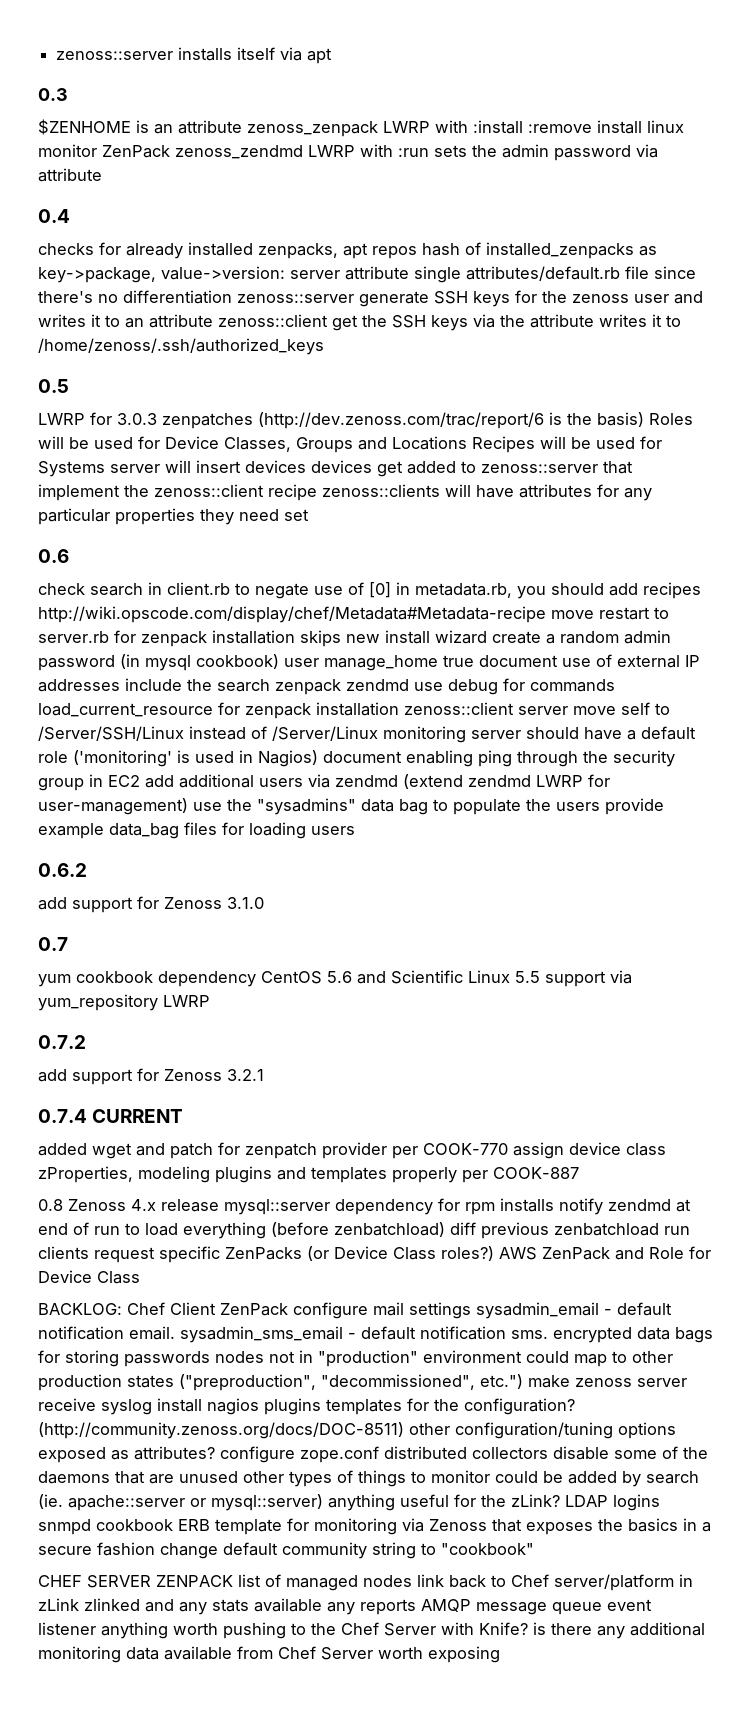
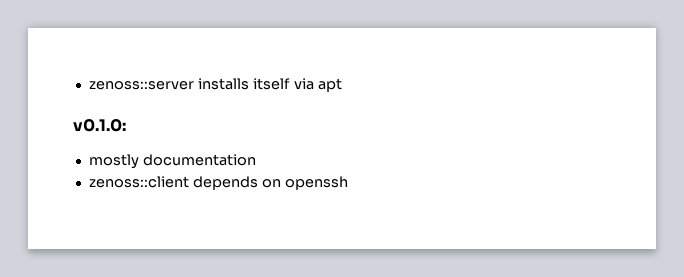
- 0.3
- $ZENHOME is an attribute zenoss_zenpack LWRP with :install :remove install linux monitor ZenPack zenoss_zendmd LWRP with :run sets the admin password via attribute
- 0.4
- checks for already installed zenpacks, apt repos hash of installed_zenpacks as key->package, value->version: server attribute single attributes/default.rb file since there's no differentiation zenoss::server generate SSH keys for the zenoss user and writes it to an attribute zenoss::client get the SSH keys via the attribute writes it to /home/zenoss/.ssh/authorized_keys
- 0.5
- LWRP for 3.0.3 zenpatches (http://dev.zenoss.com/trac/report/6 is the basis) Roles will be used for Device Classes, Groups and Locations Recipes will be used for Systems server will insert devices devices get added to zenoss::server that implement the zenoss::client recipe zenoss::clients will have attributes for any particular properties they need set
- 0.6
- check search in client.rb to negate use of [0] in metadata.rb, you should add recipes http://wiki.opscode.com/display/chef/Metadata#Metadata-recipe move restart to server.rb for zenpack installation skips new install wizard create a random admin password (in mysql cookbook) user manage_home true document use of external IP addresses include the search zenpack zendmd use debug for commands load_current_resource for zenpack installation zenoss::client server move self to /Server/SSH/Linux instead of /Server/Linux monitoring server should have a default role ('monitoring' is used in Nagios) document enabling ping through the security group in EC2 add additional users via zendmd (extend zendmd LWRP for user-management) use the "sysadmins" data bag to populate the users provide example data_bag files for loading users
- 0.6.2
- add support for Zenoss 3.1.0
- 0.7
- yum cookbook dependency CentOS 5.6 and Scientific Linux 5.5 support via yum_repository LWRP
- 0.7.2
- add support for Zenoss 3.2.1
- 0.7.4 CURRENT
- added wget and patch for zenpatch provider per COOK-770 assign device class zProperties, modeling plugins and templates properly per COOK-887
- 0.8 Zenoss 4.x release mysql::server dependency for rpm installs notify zendmd at end of run to load everything (before zenbatchload) diff previous zenbatchload run clients request specific ZenPacks (or Device Class roles?) AWS ZenPack and Role for Device Class
- BACKLOG: Chef Client ZenPack configure mail settings sysadmin_email - default notification email. sysadmin_sms_email - default notification sms. encrypted data bags for storing passwords nodes not in "production" environment could map to other production states ("preproduction", "decommissioned", etc.") make zenoss server receive syslog install nagios plugins templates for the configuration? (http://community.zenoss.org/docs/DOC-8511) other configuration/tuning options exposed as attributes? configure zope.conf distributed collectors disable some of the daemons that are unused other types of things to monitor could be added by search (ie. apache::server or mysql::server) anything useful for the zLink? LDAP logins snmpd cookbook ERB template for monitoring via Zenoss that exposes the basics in a secure fashion change default community string to "cookbook"
- CHEF SERVER ZENPACK list of managed nodes link back to Chef server/platform in zLink zlinked and any stats available any reports AMQP message queue event listener anything worth pushing to the Chef Server with Knife? is there any additional monitoring data available from Chef Server worth exposing
+ v0.1.0:
+ mostly documentation
+ zenoss::client depends on openssh

